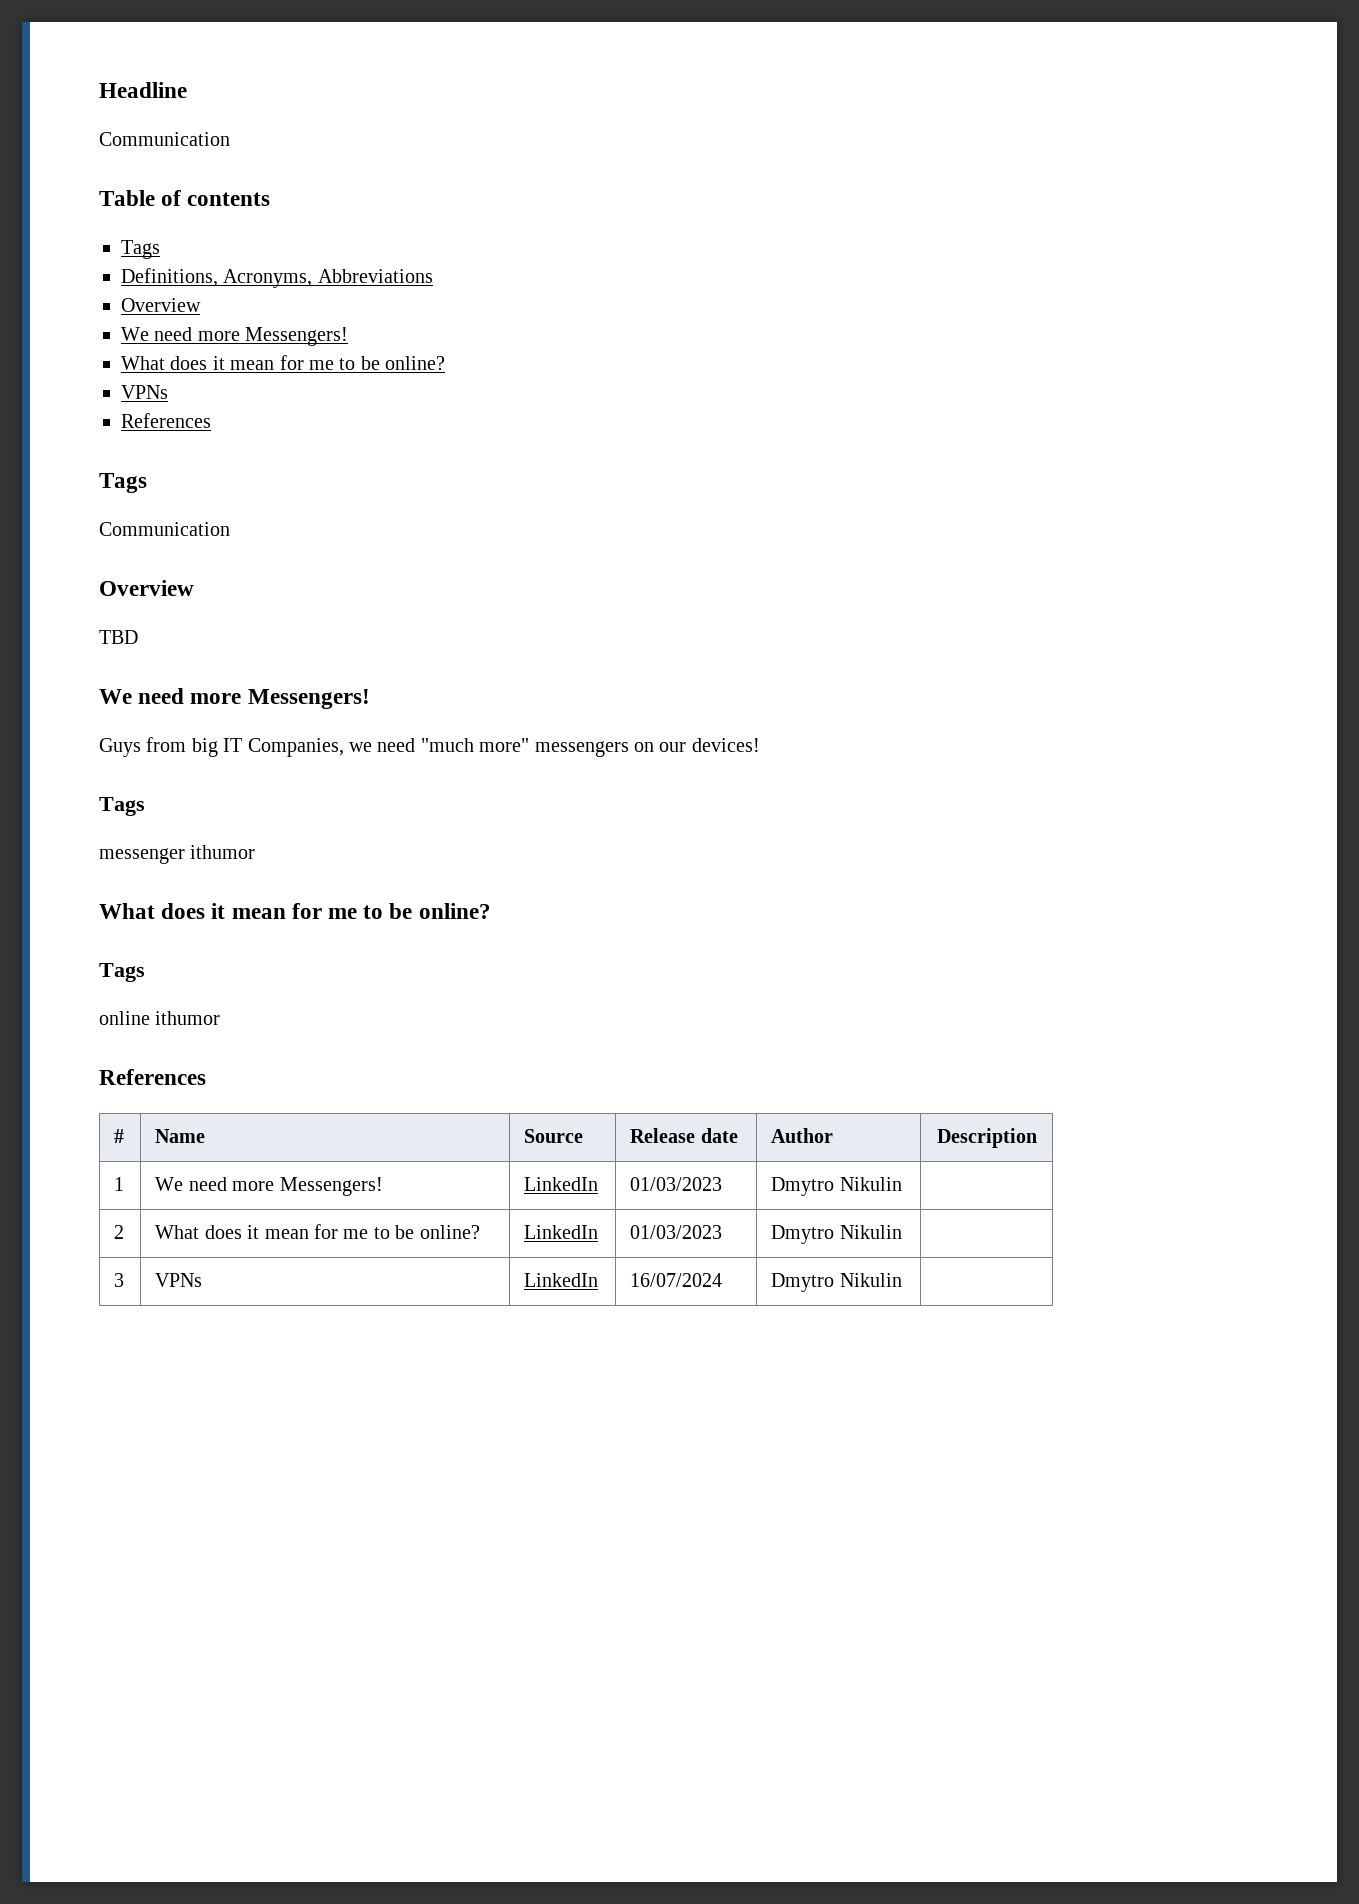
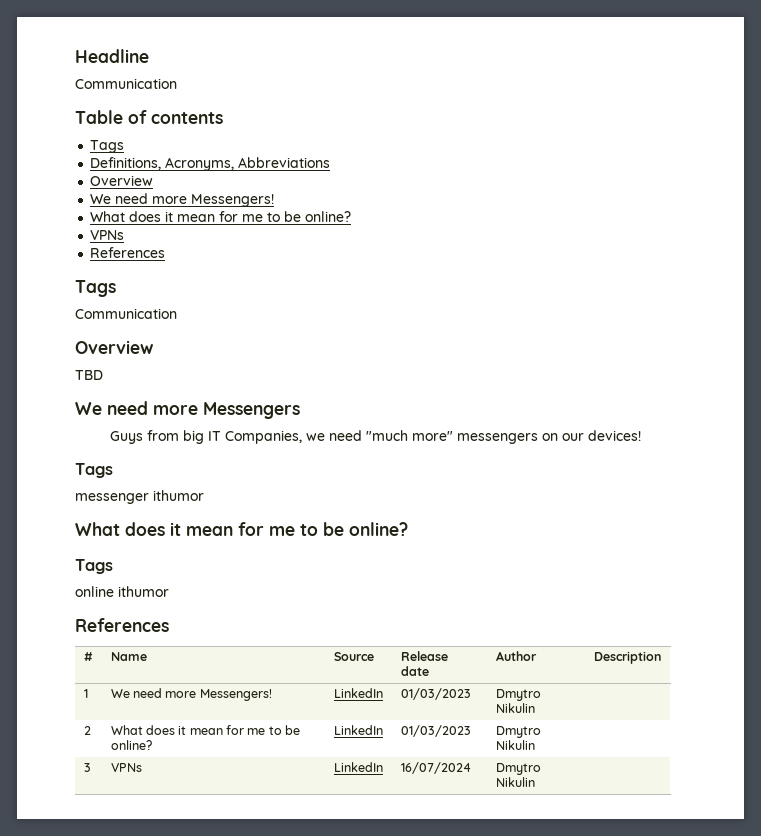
  TBD
- We need more Messengers!
+ We need more Messengers

